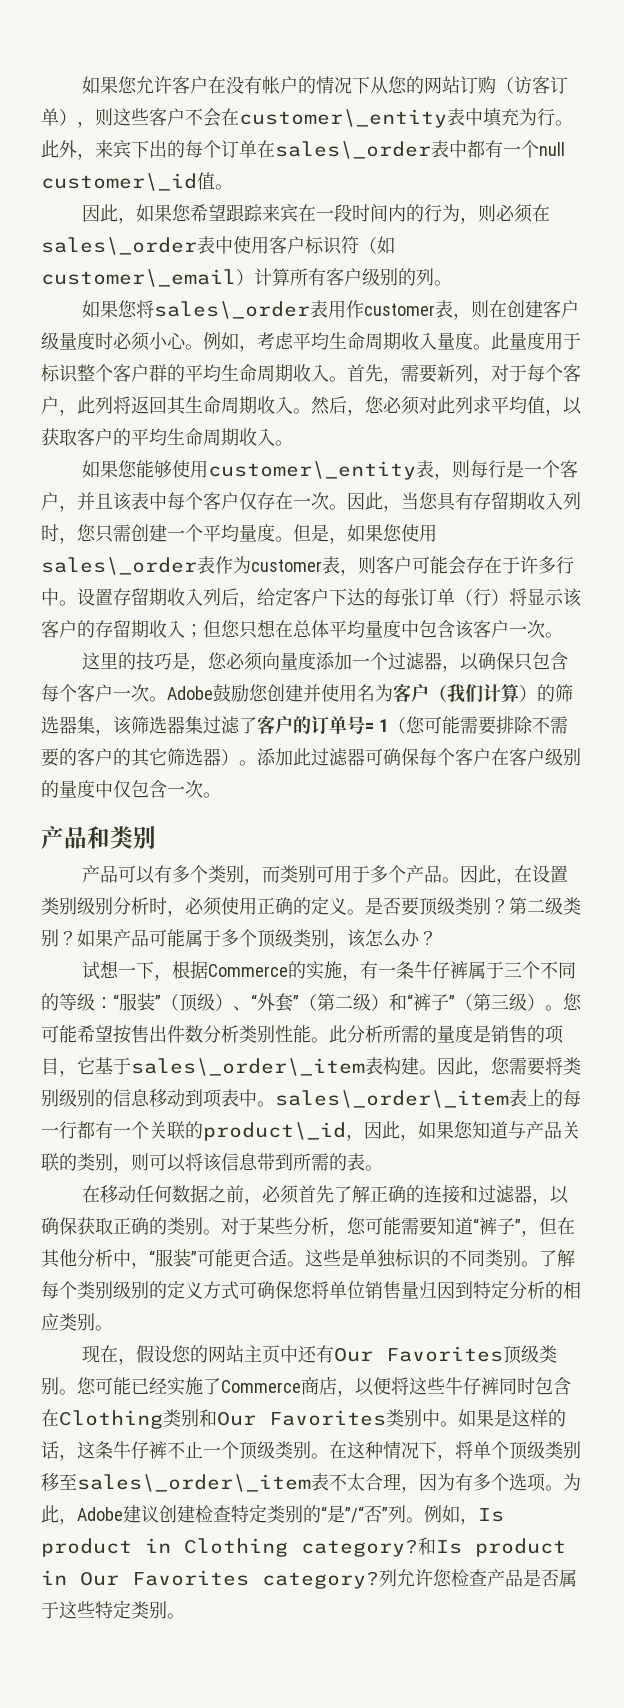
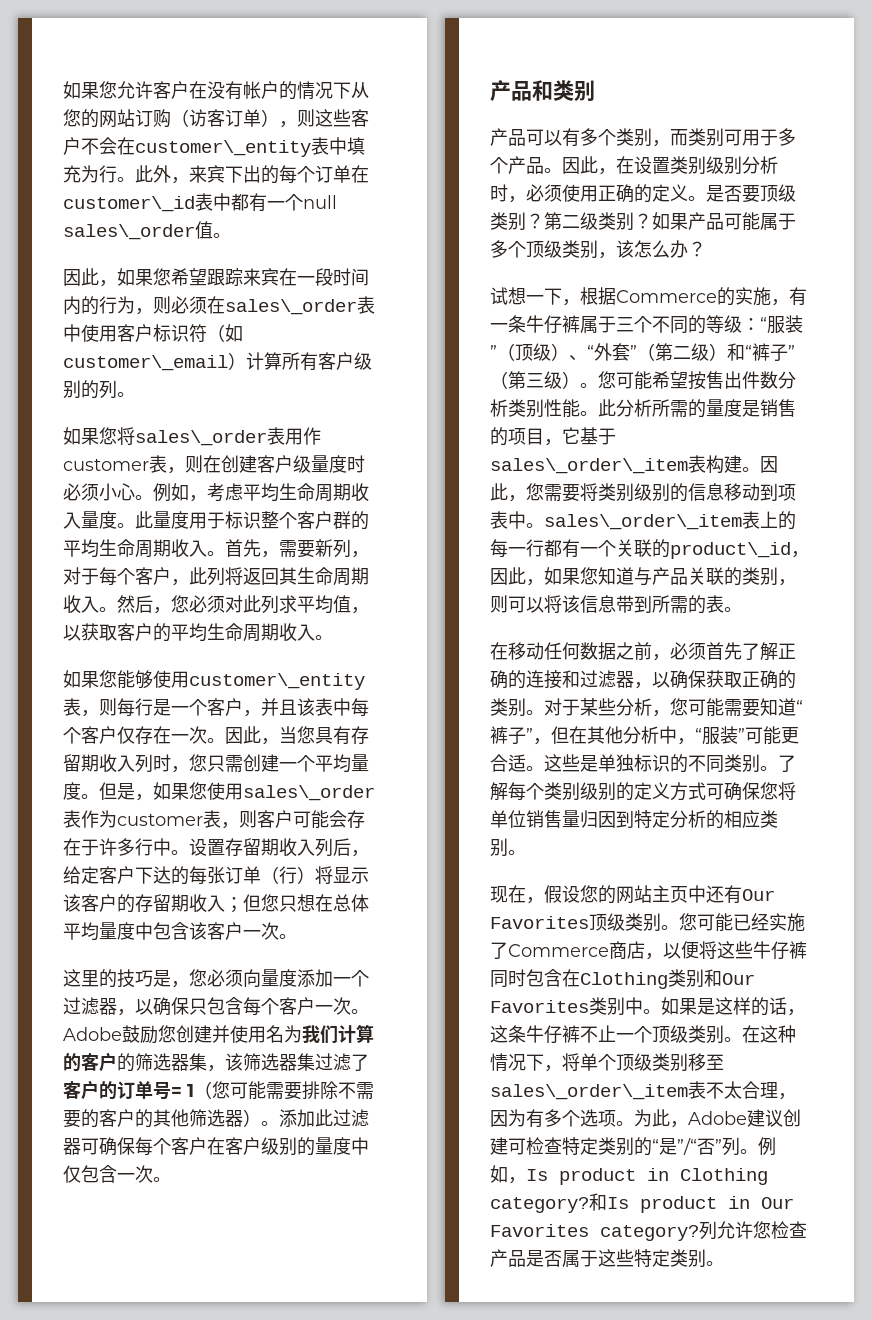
- 此外，来宾下出的每个订单在sales\_order表中都有一个null customer\_id值。
+ 此外，来宾下出的每个订单在customer\_id表中都有一个null sales\_order值。
- Adobe鼓励您创建并使用名为客户（我们计算）的筛选器集，该筛选器集过滤了客户的订单号= 1（您可能需要排除不需要的客户的其它筛选器）。
+ Adobe鼓励您创建并使用名为我们计算的客户的筛选器集，该筛选器集过滤了客户的订单号= 1（您可能需要排除不需要的客户的其他筛选器）。
- 为此，Adobe建议创建检查特定类别的“是”/“否”列。
+ 为此，Adobe建议创建可检查特定类别的“是”/“否”列。

